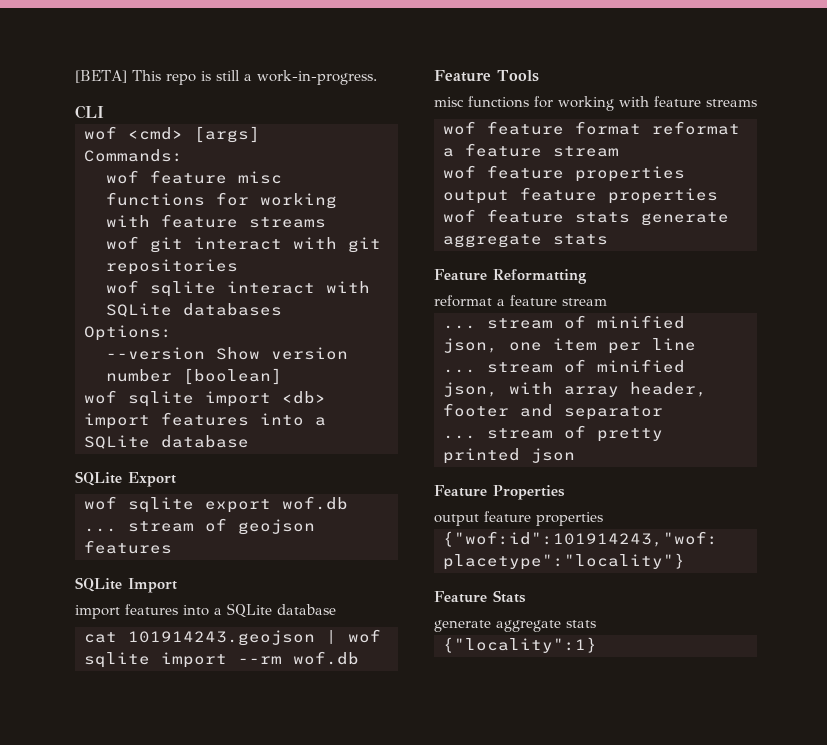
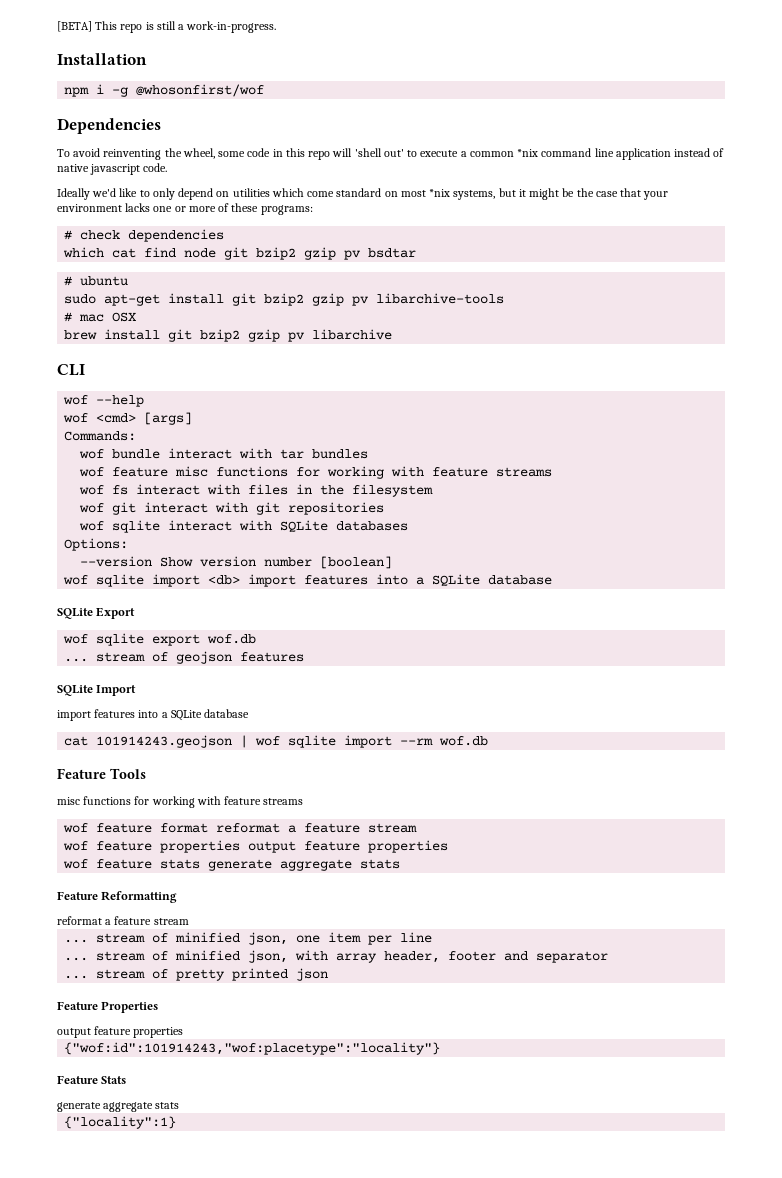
+ Installation
+ npm i -g @whosonfirst/wof
+ Dependencies
+ To avoid reinventing the wheel, some code in this repo will 'shell out' to execute a common *nix command line application instead of native javascript code.
+ Ideally we'd like to only depend on utilities which come standard on most *nix systems, but it might be the case that your environment lacks one or more of these programs:
+ # check dependencies
+ which cat find node git bzip2 gzip pv bsdtar
+ # ubuntu
+ sudo apt-get install git bzip2 gzip pv libarchive-tools
+ # mac OSX
+ brew install git bzip2 gzip pv libarchive
+ wof --help
+ wof bundle interact with tar bundles
+ wof fs interact with files in the filesystem

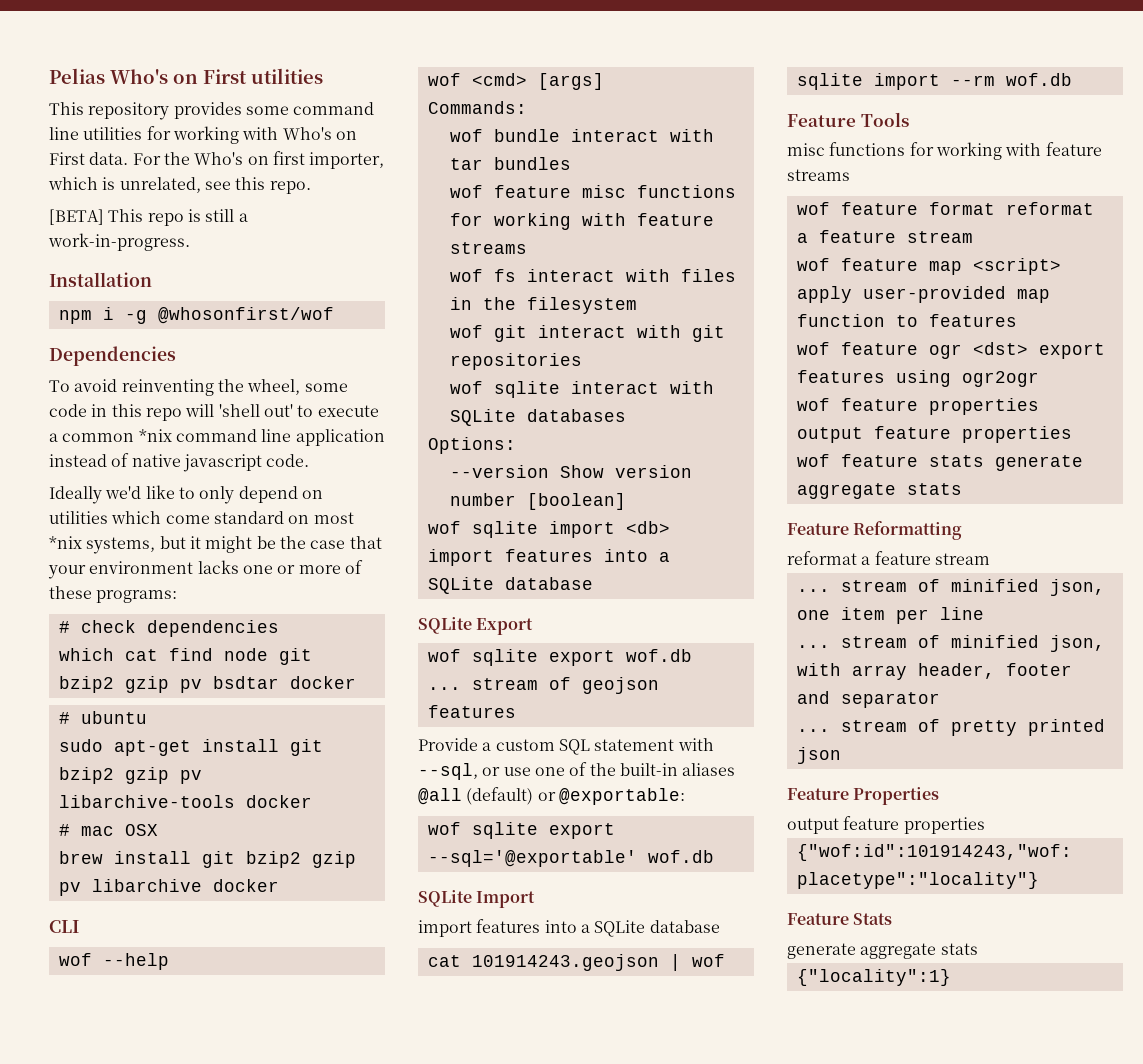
+ Pelias Who's on First utilities
+ This repository provides some command line utilities for working with Who's on First data. For the Who's on first importer, which is unrelated, see this repo.
- which cat find node git bzip2 gzip pv bsdtar
+ which cat find node git bzip2 gzip pv bsdtar docker
- sudo apt-get install git bzip2 gzip pv libarchive-tools
+ sudo apt-get install git bzip2 gzip pv libarchive-tools docker
- brew install git bzip2 gzip pv libarchive
+ brew install git bzip2 gzip pv libarchive docker
+ Provide a custom SQL statement with --sql, or use one of the built-in aliases @all (default) or @exportable:
+ wof sqlite export --sql='@exportable' wof.db
+ wof feature map <script> apply user-provided map function to features
+ wof feature ogr <dst> export features using ogr2ogr

